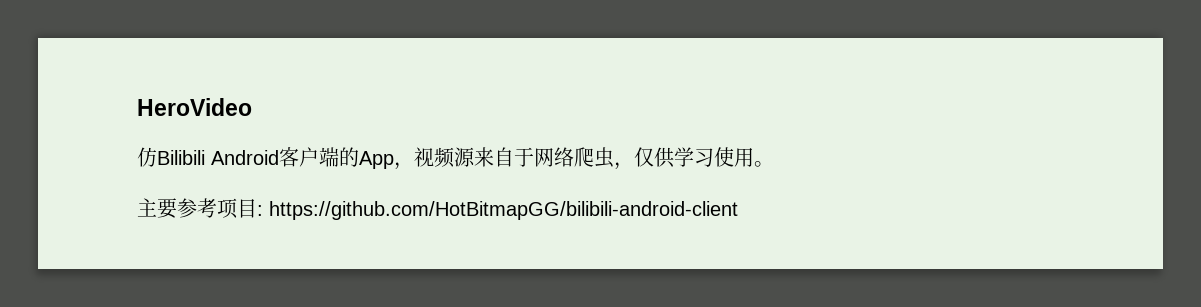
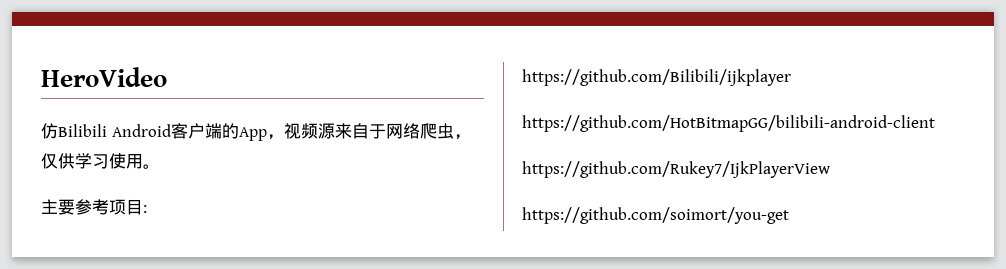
- 主要参考项目: https://github.com/HotBitmapGG/bilibili-android-client
+ 主要参考项目:
+ https://github.com/Bilibili/ijkplayer
+ https://github.com/HotBitmapGG/bilibili-android-client
+ https://github.com/Rukey7/IjkPlayerView
+ https://github.com/soimort/you-get

